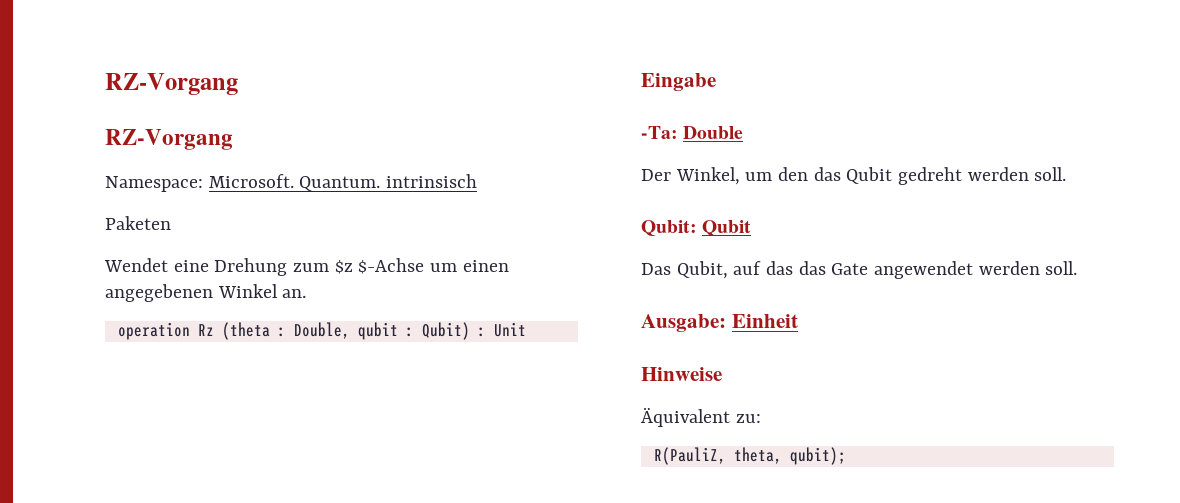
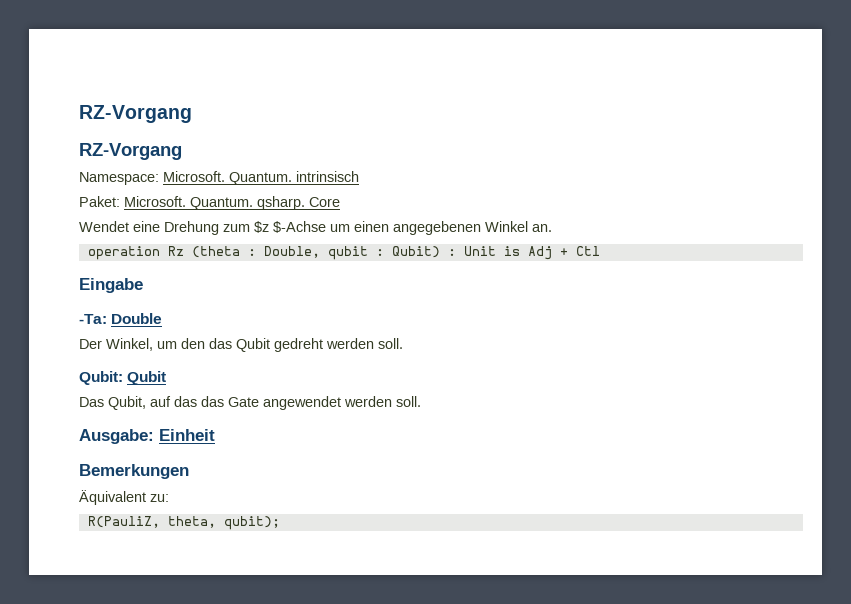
- Paketen
+ Paket: Microsoft. Quantum. qsharp. Core
- operation Rz (theta : Double, qubit : Qubit) : Unit
+ operation Rz (theta : Double, qubit : Qubit) : Unit is Adj + Ctl
- Hinweise
+ Bemerkungen

